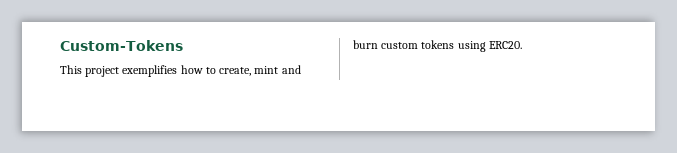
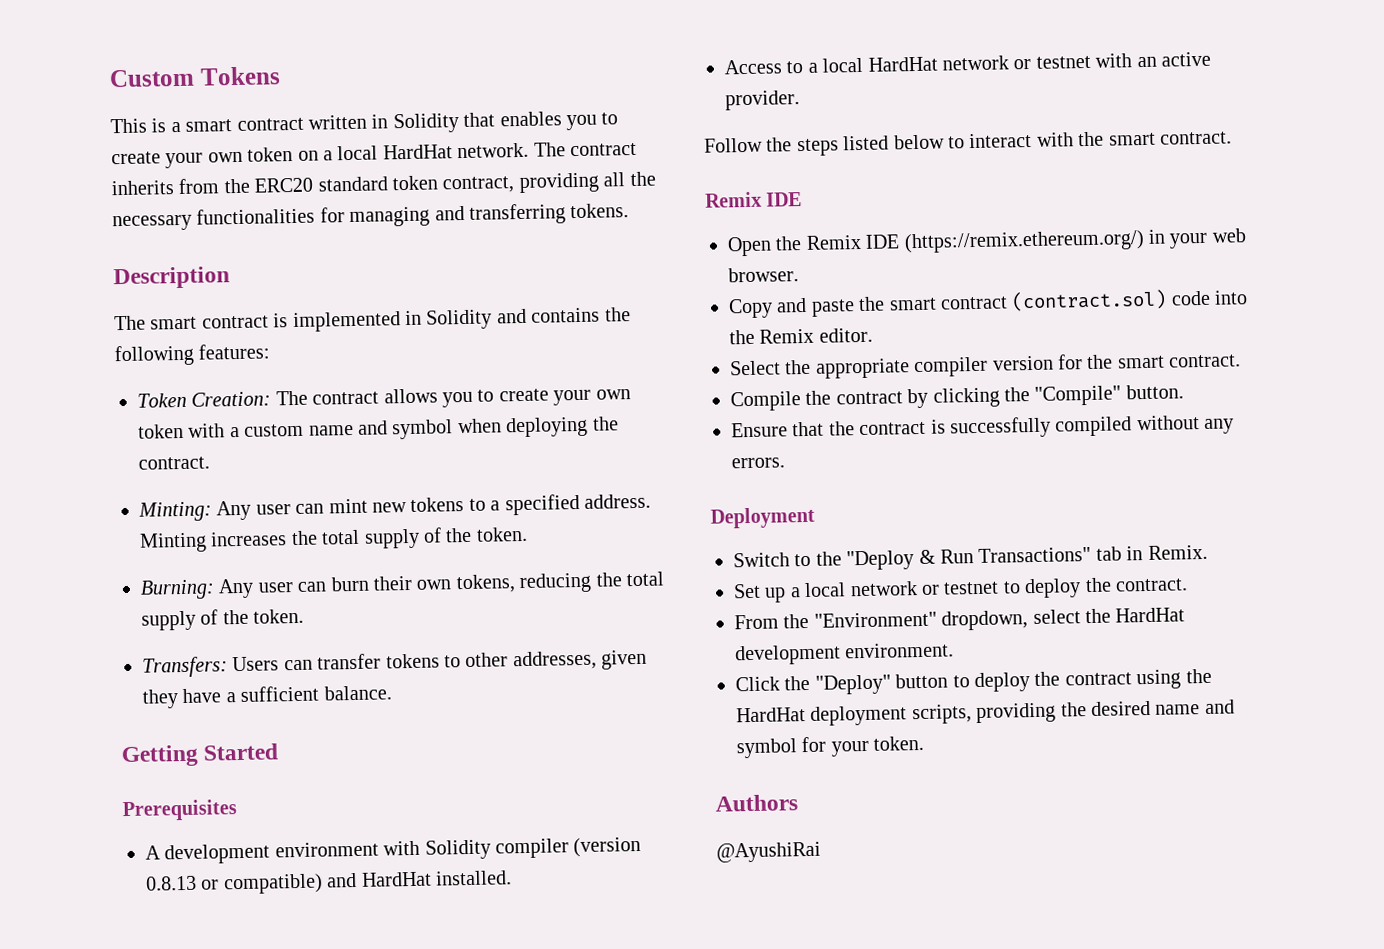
- Custom-Tokens
+ Custom Tokens
- This project exemplifies how to create, mint and burn custom tokens using ERC20.
+ This is a smart contract written in Solidity that enables you to create your own token on a local HardHat network. The contract inherits from the ERC20 standard token contract, providing all the necessary functionalities for managing and transferring tokens.
+ Description
+ The smart contract is implemented in Solidity and contains the following features:
+ Token Creation: The contract allows you to create your own token with a custom name and symbol when deploying the contract.
+ Minting: Any user can mint new tokens to a specified address. Minting increases the total supply of the token.
+ Burning: Any user can burn their own tokens, reducing the total supply of the token.
+ Transfers: Users can transfer tokens to other addresses, given they have a sufficient balance.
+ Getting Started
+ Prerequisites
+ A development environment with Solidity compiler (version 0.8.13 or compatible) and HardHat installed.
+ Access to a local HardHat network or testnet with an active provider.
+ Follow the steps listed below to interact with the smart contract.
+ Remix IDE
+ Open the Remix IDE (https://remix.ethereum.org/) in your web browser.
+ Copy and paste the smart contract (contract.sol) code into the Remix editor.
+ Select the appropriate compiler version for the smart contract.
+ Compile the contract by clicking the "Compile" button.
+ Ensure that the contract is successfully compiled without any errors.
+ Deployment
+ Switch to the "Deploy & Run Transactions" tab in Remix.
+ Set up a local network or testnet to deploy the contract.
+ From the "Environment" dropdown, select the HardHat development environment.
+ Click the "Deploy" button to deploy the contract using the HardHat deployment scripts, providing the desired name and symbol for your token.
+ Authors
+ @AyushiRai

